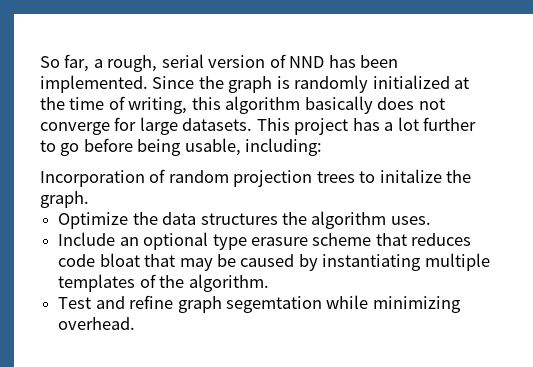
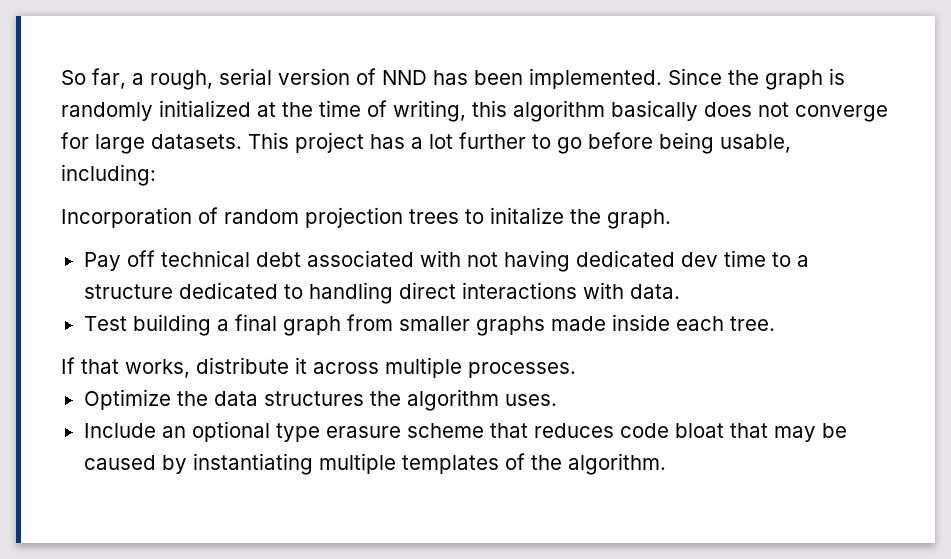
+ Pay off technical debt associated with not having dedicated dev time to a structure dedicated to handling direct interactions with data.
+ Test building a final graph from smaller graphs made inside each tree.
+ If that works, distribute it across multiple processes.
- Test and refine graph segemtation while minimizing overhead.

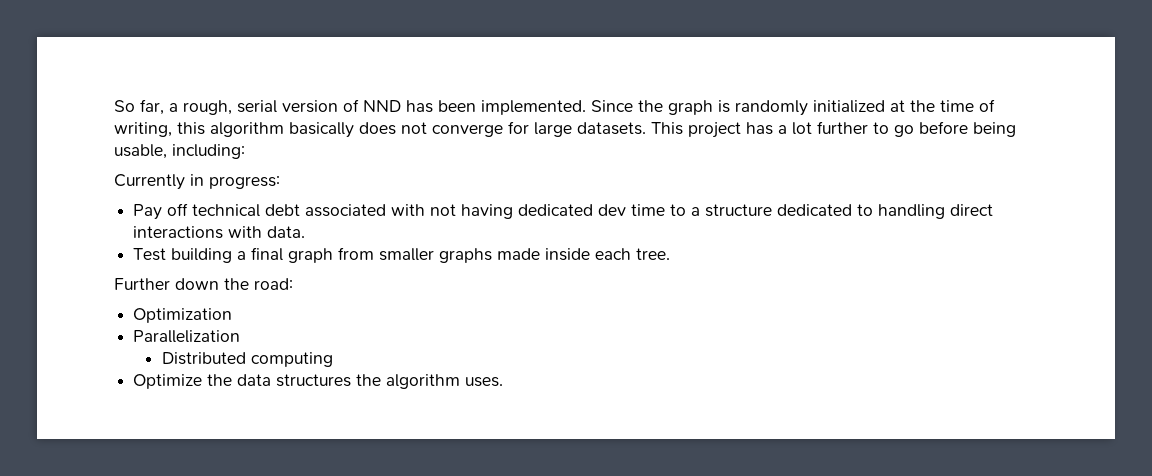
- Incorporation of random projection trees to initalize the graph.
+ Currently in progress:
- If that works, distribute it across multiple processes.
+ Further down the road:
+ Optimization
+ Parallelization
+ Distributed computing
- Include an optional type erasure scheme that reduces code bloat that may be caused by instantiating multiple templates of the algorithm.

